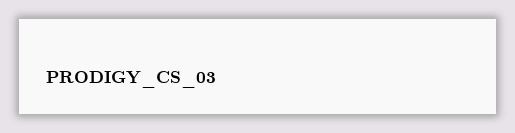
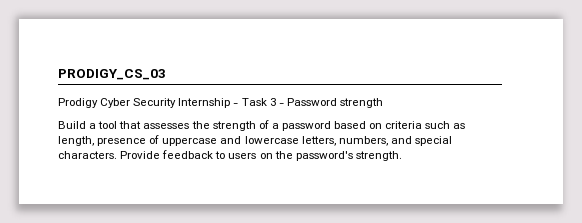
+ Prodigy Cyber Security Internship - Task 3 - Password strength
+ Build a tool that assesses the strength of a password based on criteria such as length, presence of uppercase and lowercase letters, numbers, and special characters. Provide feedback to users on the password's strength.

